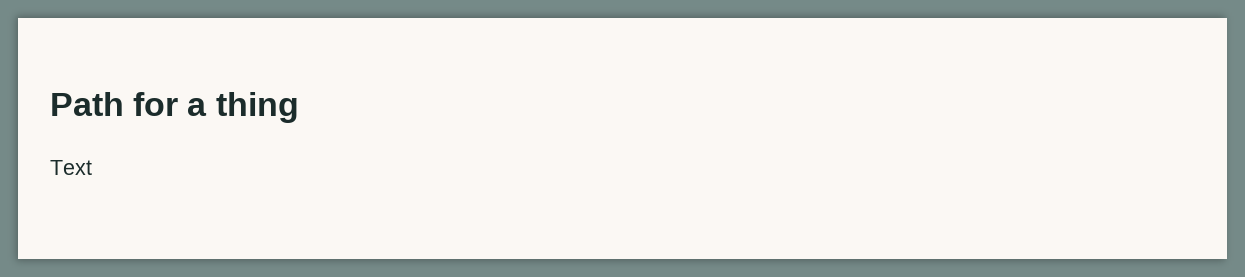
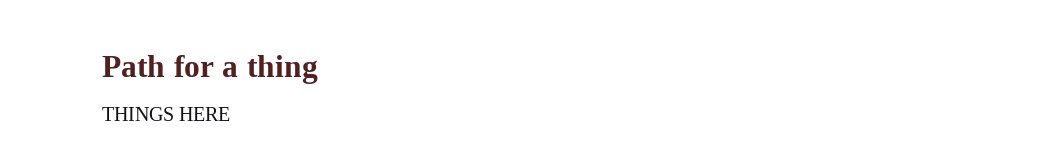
- Text
+ THINGS HERE

